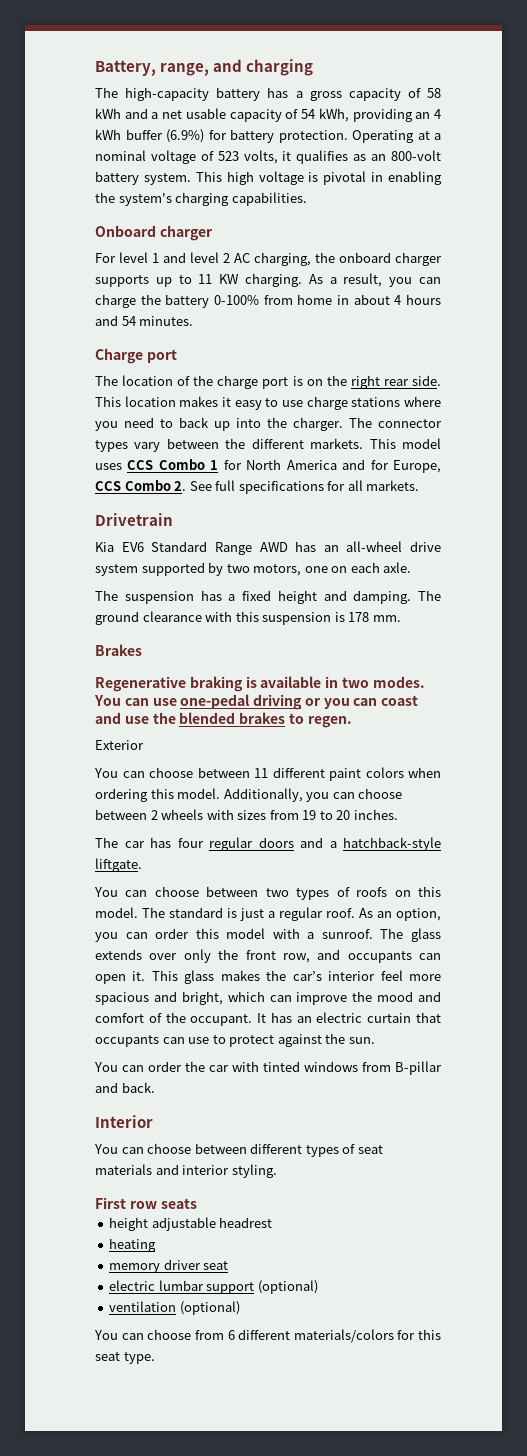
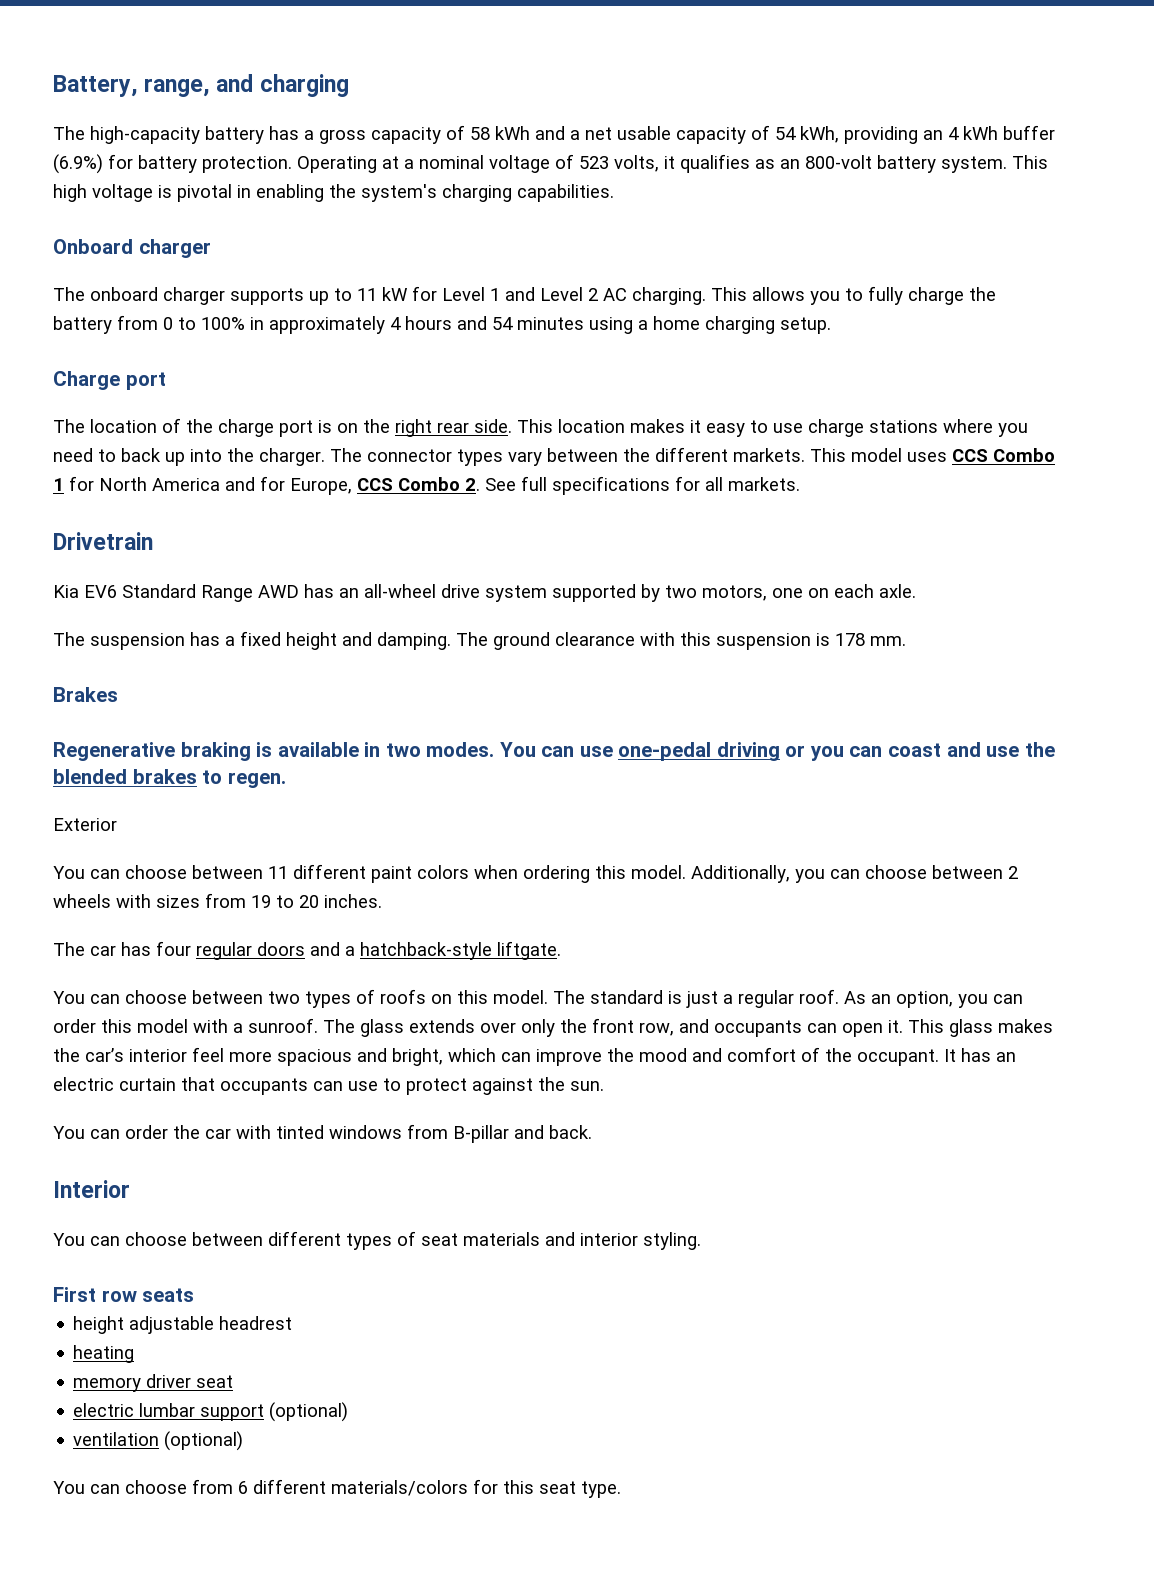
- For level 1 and level 2 AC charging, the onboard charger supports up to 11 KW charging. As a result, you can charge the battery 0-100% from home in about 4 hours and 54 minutes.
+ The onboard charger supports up to 11 kW for Level 1 and Level 2 AC charging. This allows you to fully charge the battery from 0 to 100% in approximately 4 hours and 54 minutes using a home charging setup.

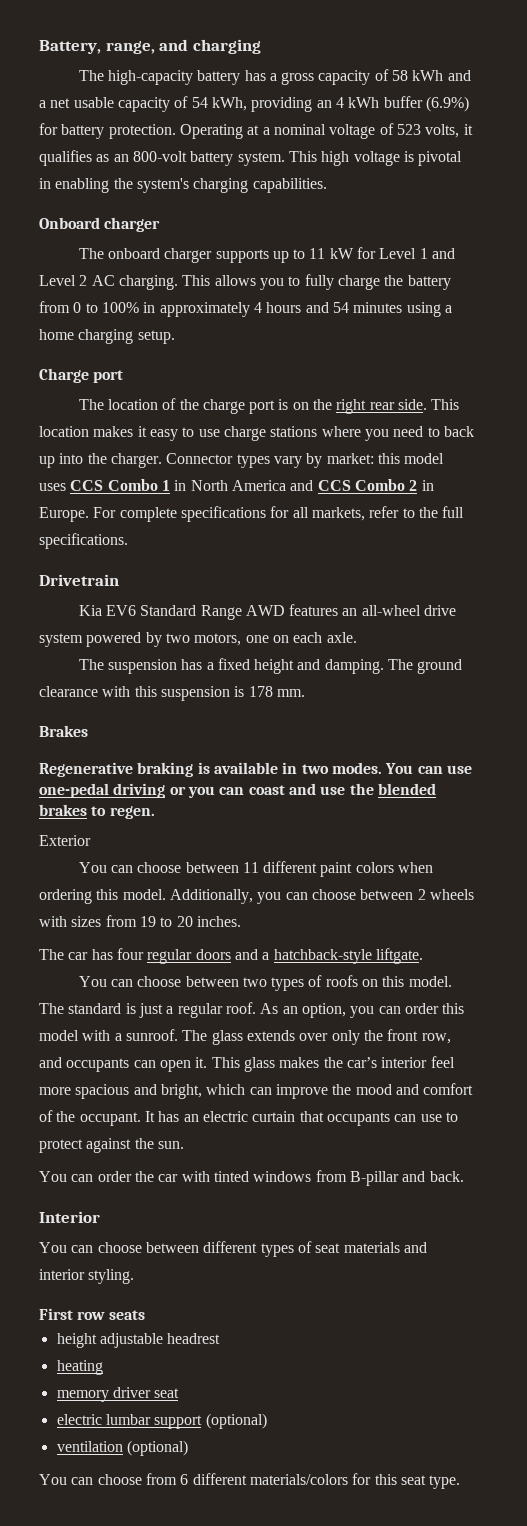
- The connector types vary between the different markets. This model uses CCS Combo 1 for North America and for Europe, CCS Combo 2. See full specifications for all markets.
+ Connector types vary by market: this model uses CCS Combo 1 in North America and CCS Combo 2 in Europe. For complete specifications for all markets, refer to the full specifications.
- Kia EV6 Standard Range AWD has an all-wheel drive system supported by two motors, one on each axle.
+ Kia EV6 Standard Range AWD features an all-wheel drive system powered by two motors, one on each axle.

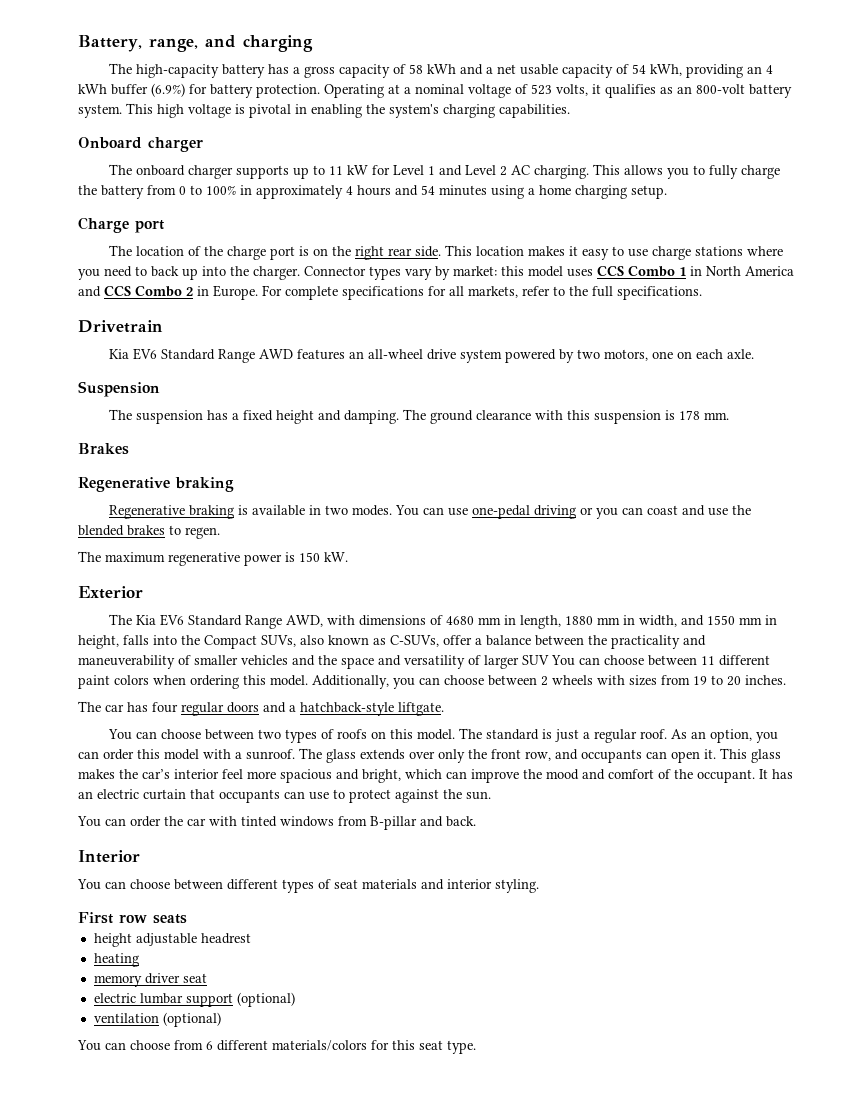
+ Suspension
  Brakes
+ Regenerative braking
+ The maximum regenerative power is 150 kW.
  Exterior
- You can choose between 11 different paint colors when ordering this model.
+ The Kia EV6 Standard Range AWD, with dimensions of 4680 mm in length, 1880 mm in width, and 1550 mm in height, falls into the Compact SUVs, also known as C-SUVs, offer a balance between the practicality and maneuverability of smaller vehicles and the space and versatility of larger SUV You can choose between 11 different paint colors when ordering this model.

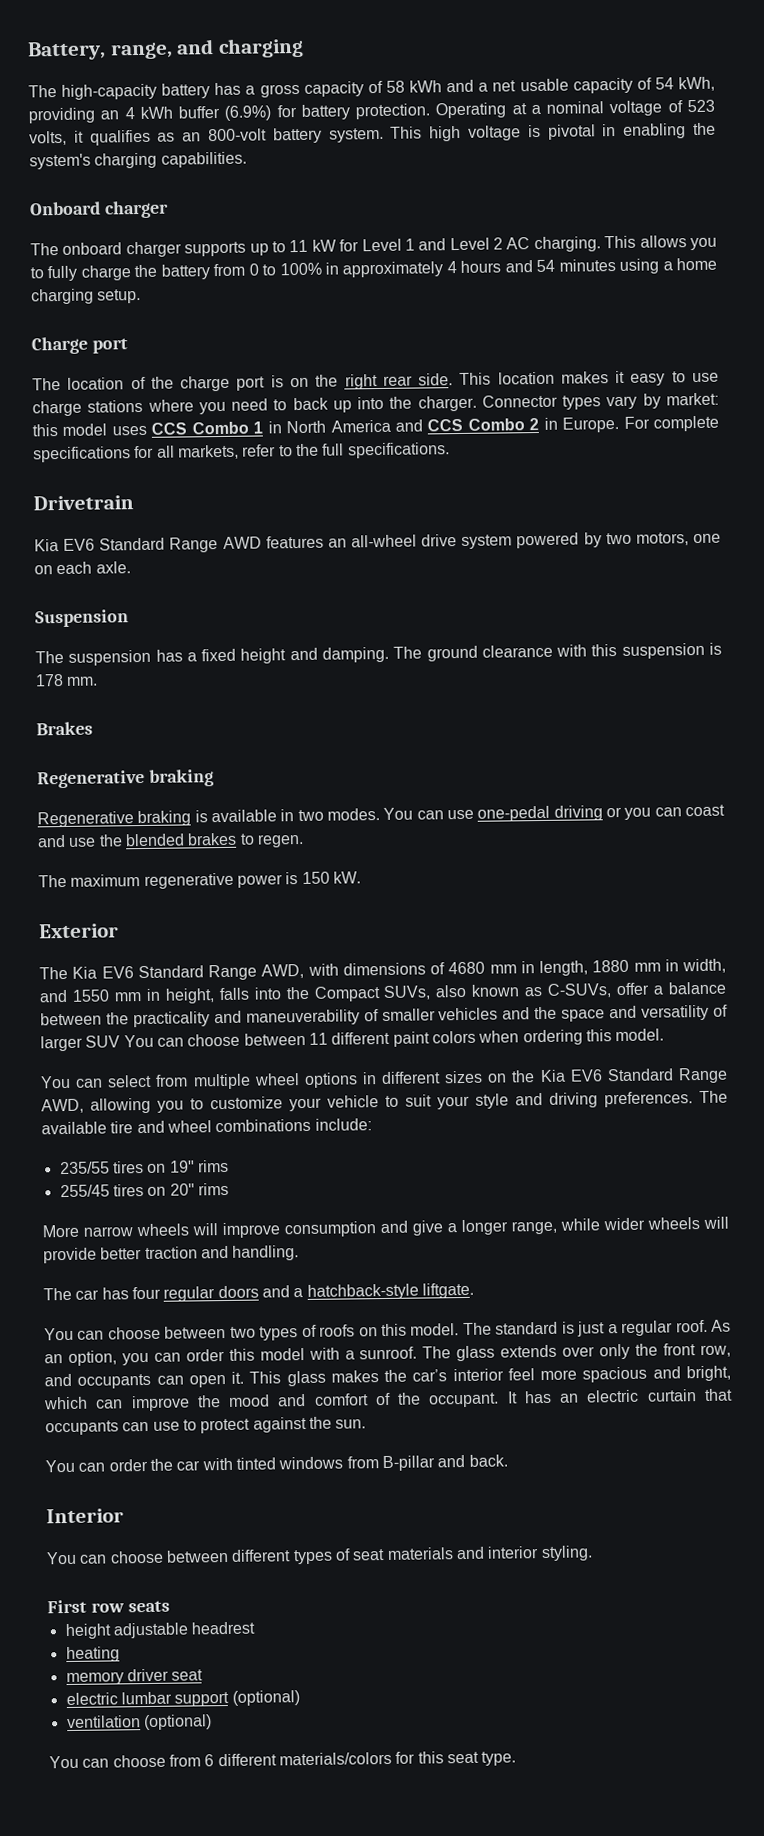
- The Kia EV6 Standard Range AWD, with dimensions of 4680 mm in length, 1880 mm in width, and 1550 mm in height, falls into the Compact SUVs, also known as C-SUVs, offer a balance between the practicality and maneuverability of smaller vehicles and the space and versatility of larger SUV You can choose between 11 different paint colors when ordering this model. Additionally, you can choose between 2 wheels with sizes from 19 to 20 inches.
+ The Kia EV6 Standard Range AWD, with dimensions of 4680 mm in length, 1880 mm in width, and 1550 mm in height, falls into the Compact SUVs, also known as C-SUVs, offer a balance between the practicality and maneuverability of smaller vehicles and the space and versatility of larger SUV You can choose between 11 different paint colors when ordering this model.
+ You can select from multiple wheel options in different sizes on the Kia EV6 Standard Range AWD, allowing you to customize your vehicle to suit your style and driving preferences. The available tire and wheel combinations include:
+ 235/55 tires on 19" rims
+ 255/45 tires on 20" rims
+ More narrow wheels will improve consumption and give a longer range, while wider wheels will provide better traction and handling.

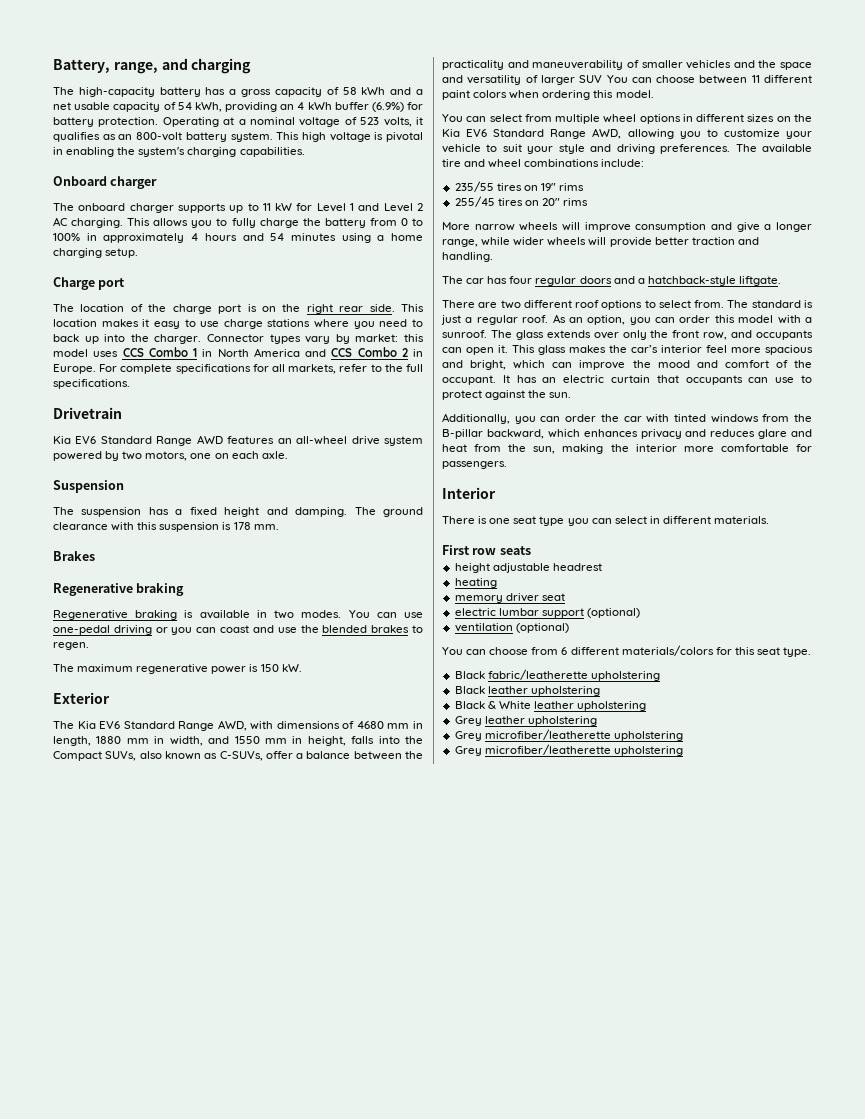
- You can choose between two types of roofs on this model.
+ There are two different roof options to select from.
- You can order the car with tinted windows from B-pillar and back.
+ Additionally, you can order the car with tinted windows from the B-pillar backward, which enhances privacy and reduces glare and heat from the sun, making the interior more comfortable for passengers.
  Interior
- You can choose between different types of seat materials and interior styling.
+ There is one seat type you can select in different materials.
+ Black fabric/leatherette upholstering
+ Black leather upholstering
+ Black & White leather upholstering
+ Grey leather upholstering
+ Grey microfiber/leatherette upholstering
+ Grey microfiber/leatherette upholstering

